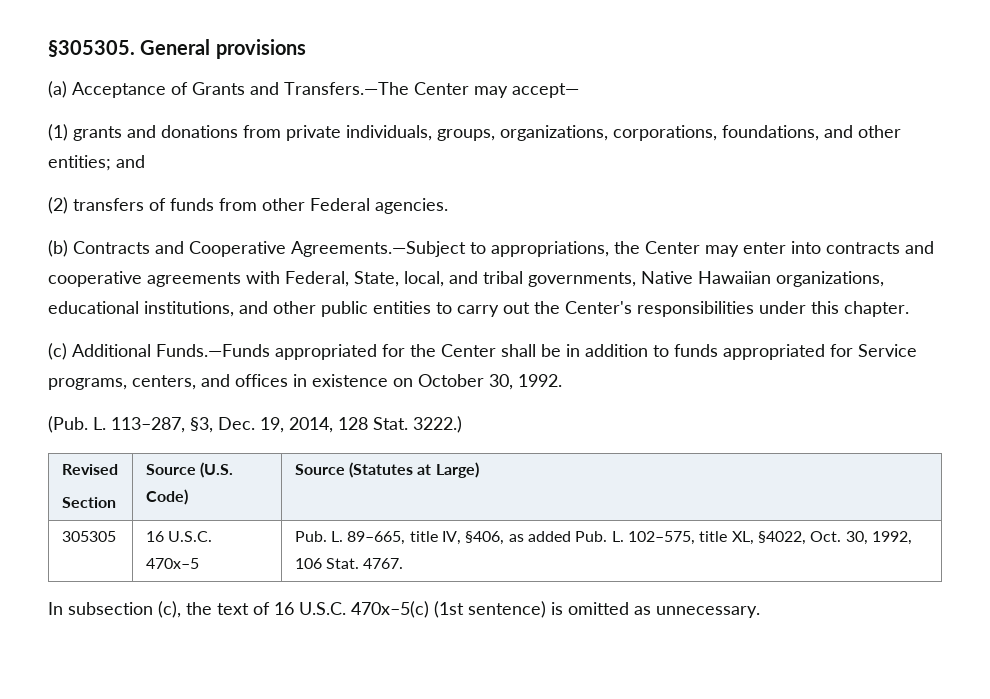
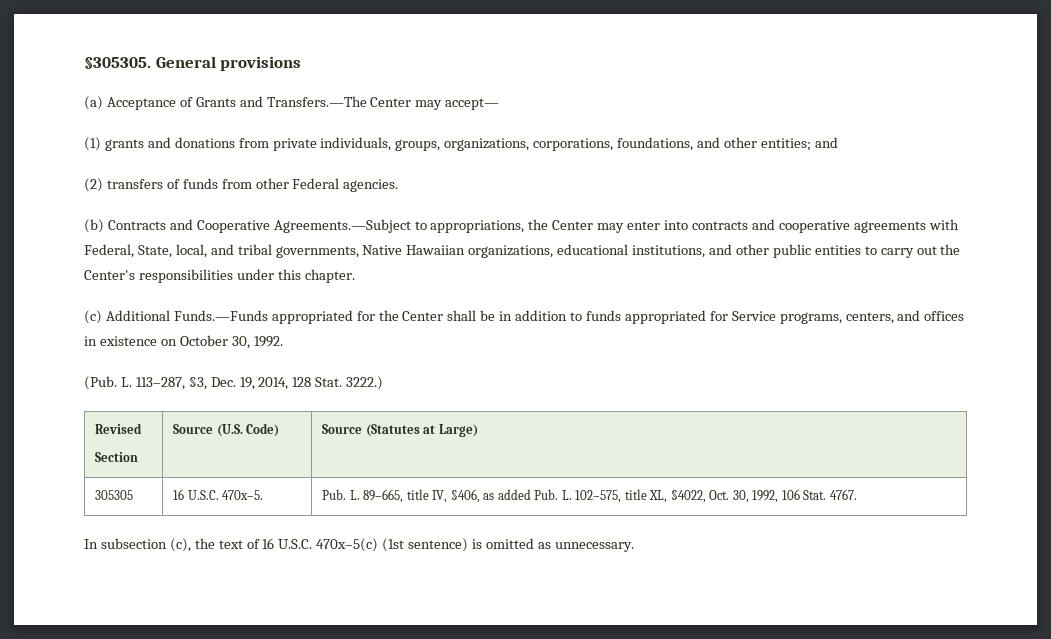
- 305305 | 16 U.S.C. 470x–5 | Pub. L. 89–665, title IV, §406, as added Pub. L. 102–575, title XL, §4022, Oct. 30, 1992, 106 Stat. 4767.
+ 305305 | 16 U.S.C. 470x–5. | Pub. L. 89–665, title IV, §406, as added Pub. L. 102–575, title XL, §4022, Oct. 30, 1992, 106 Stat. 4767.

